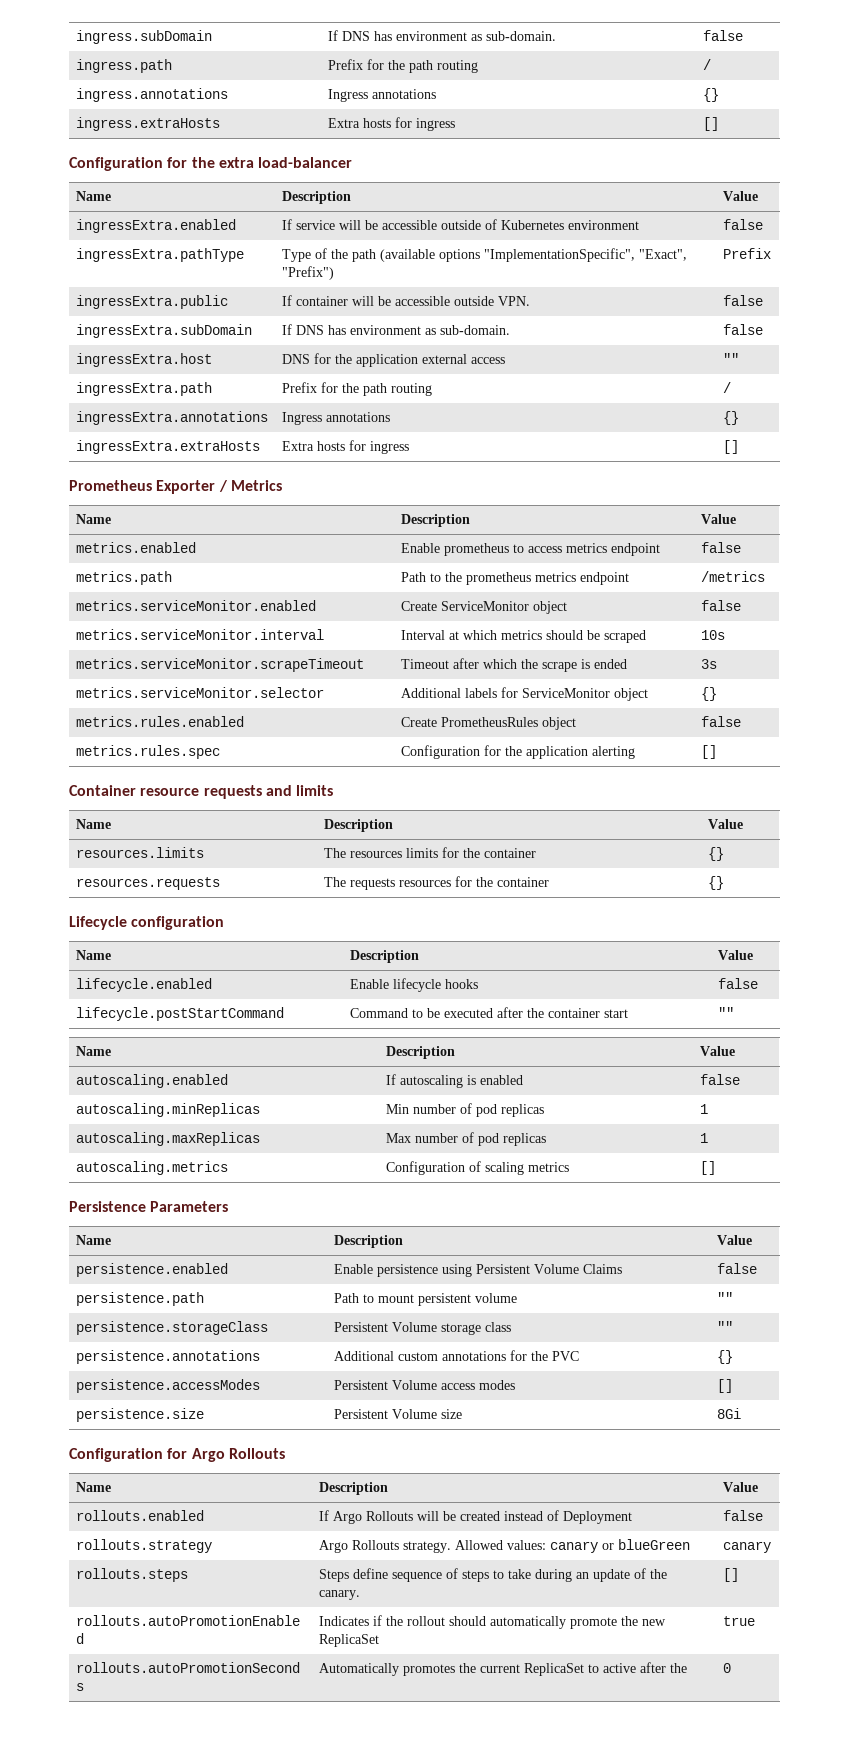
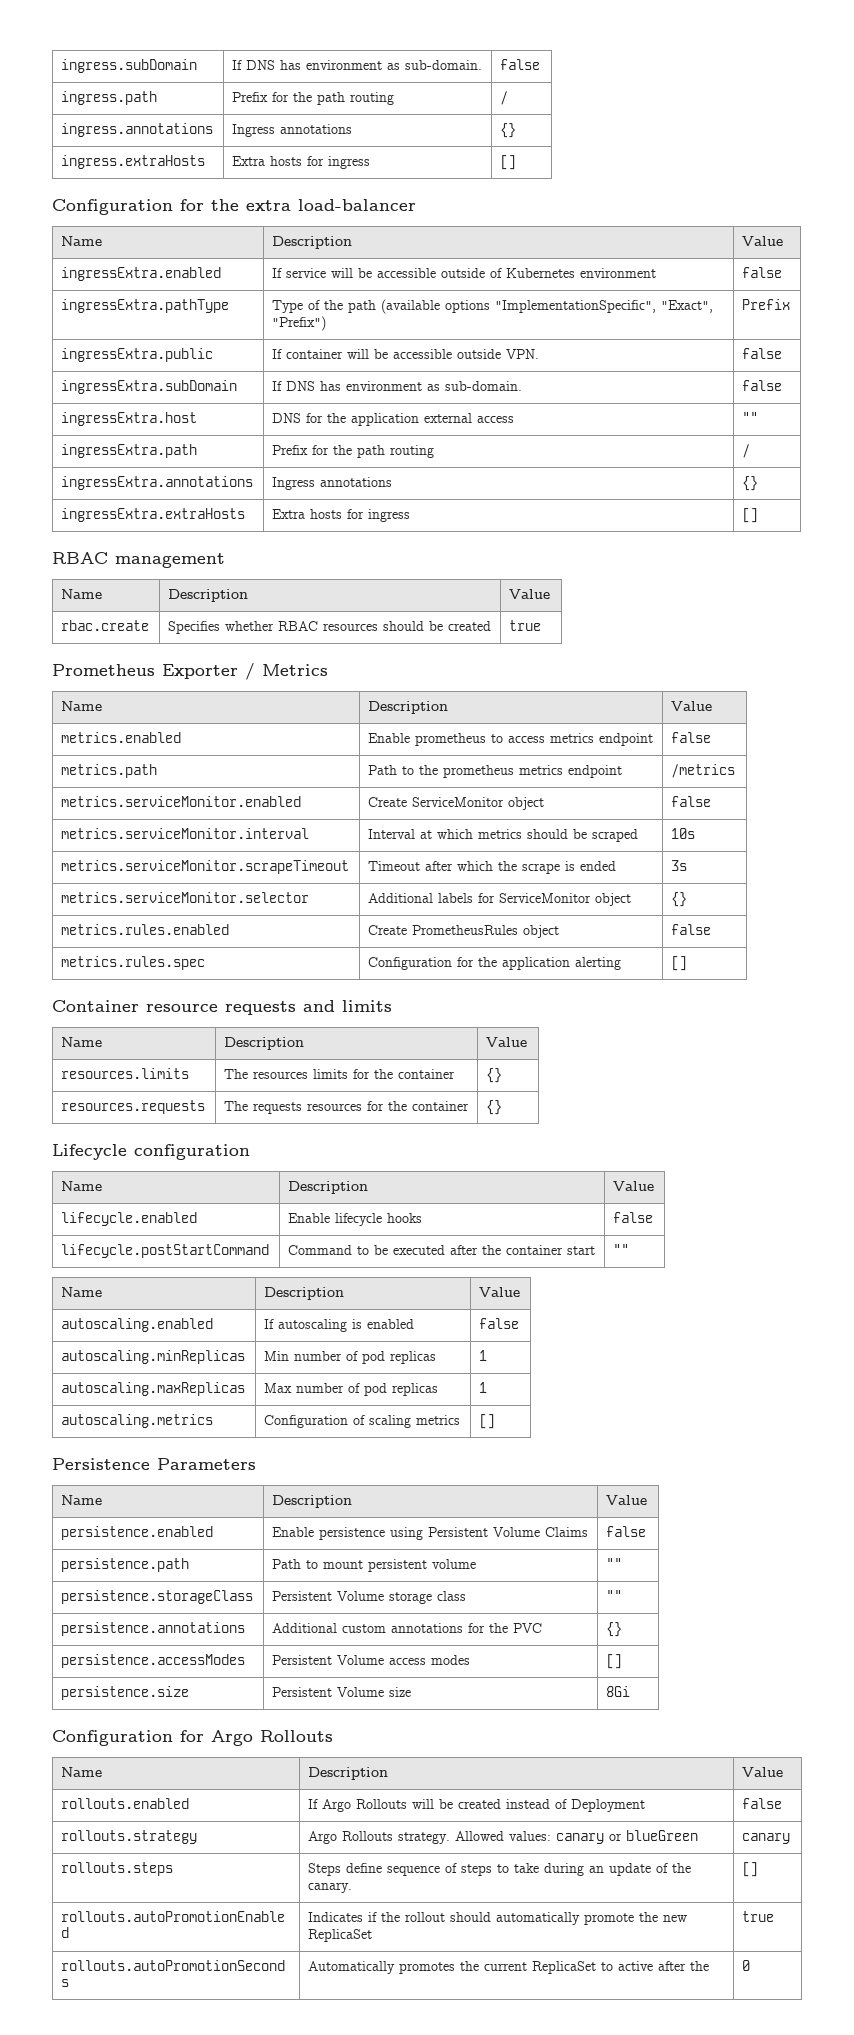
+ RBAC management
+ Name | Description | Value
+ rbac.create | Specifies whether RBAC resources should be created | true

